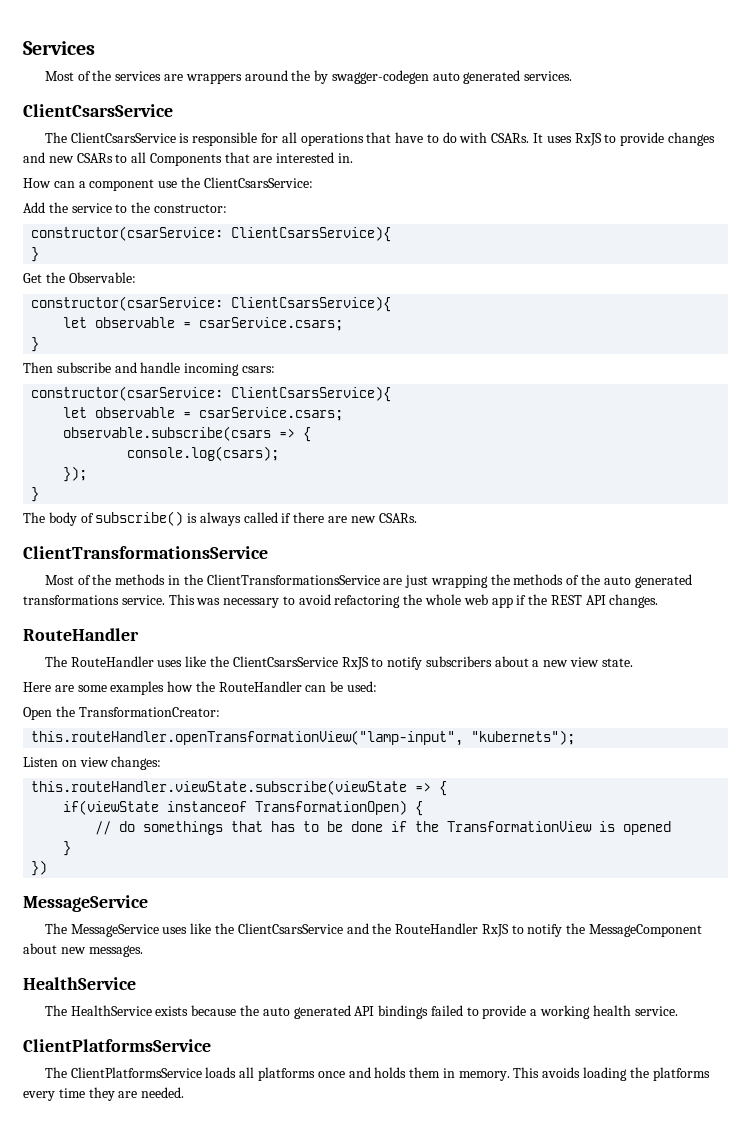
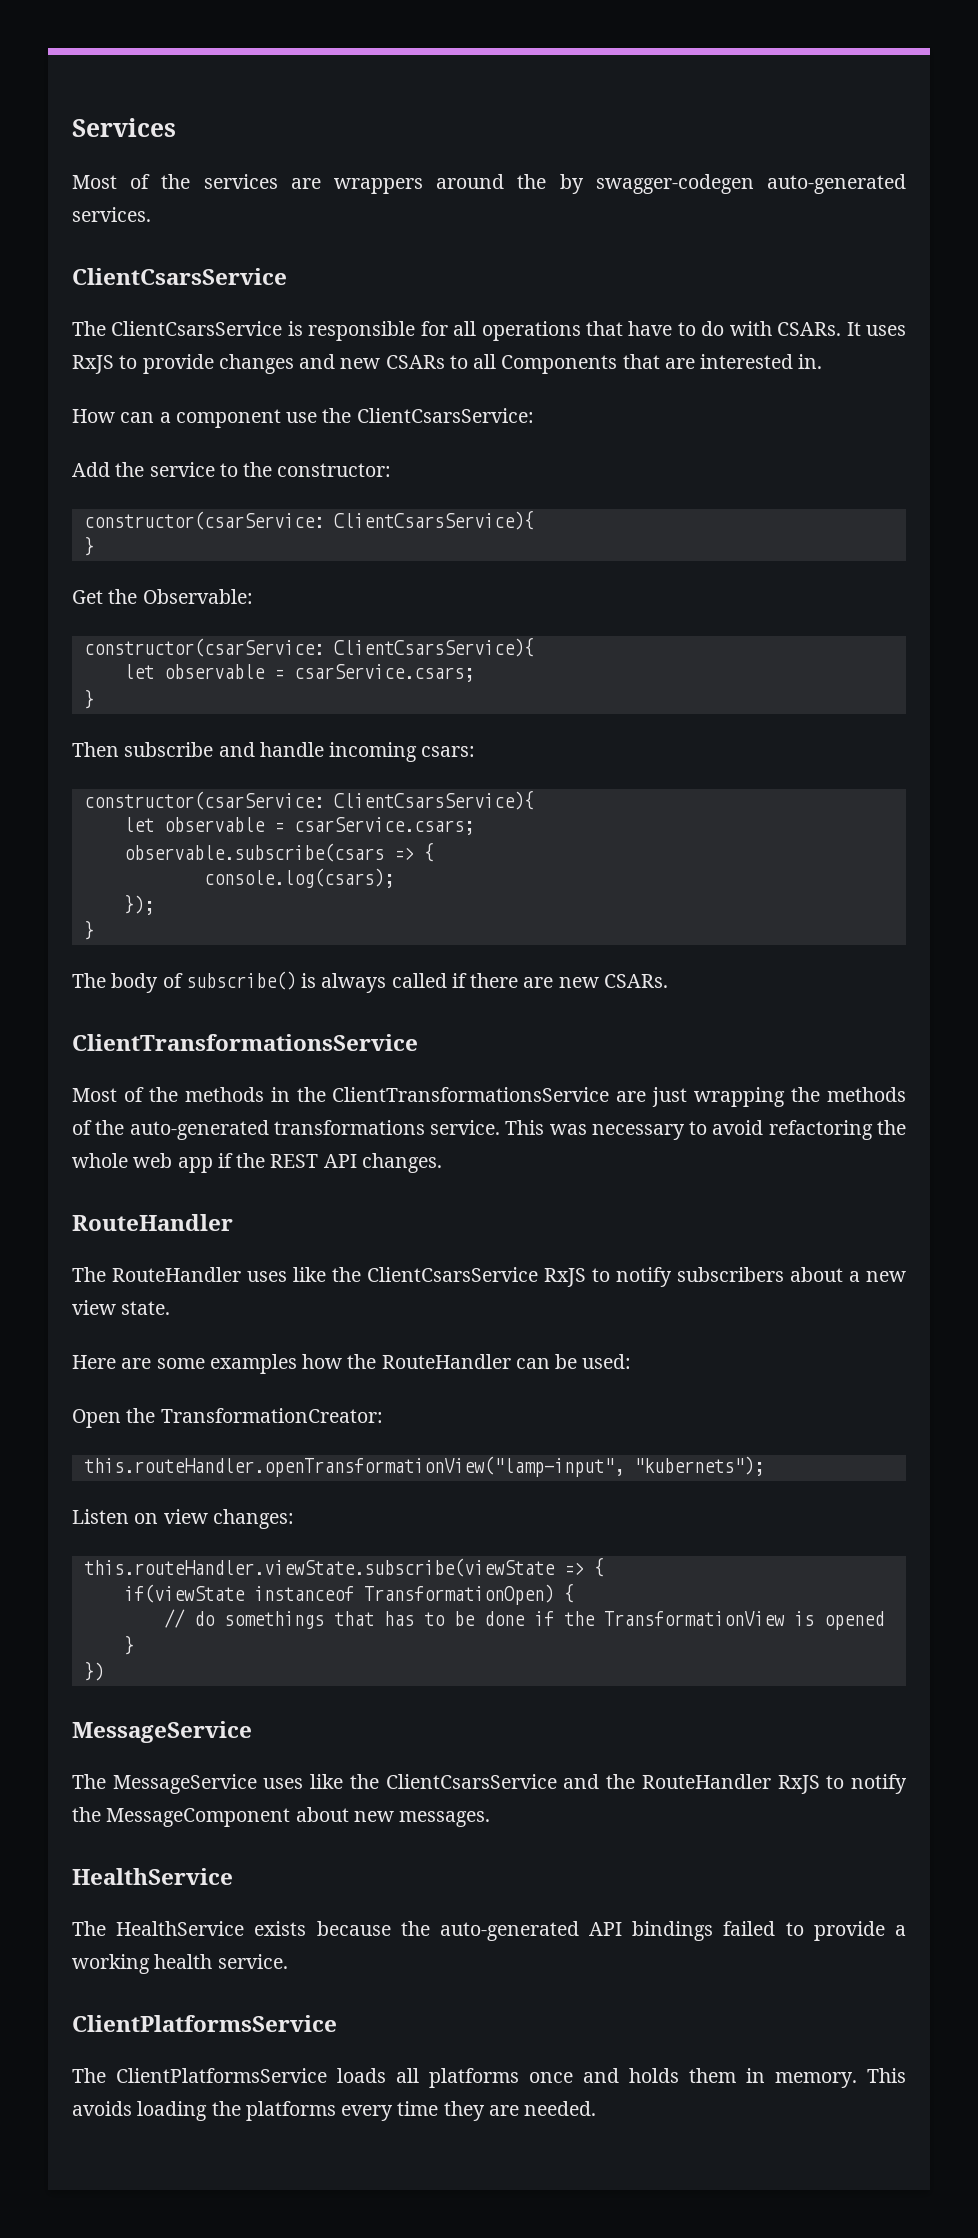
- Most of the services are wrappers around the by swagger-codegen auto generated services.
+ Most of the services are wrappers around the by swagger-codegen auto-generated services.
- Most of the methods in the ClientTransformationsService are just wrapping the methods of the auto generated transformations service.
+ Most of the methods in the ClientTransformationsService are just wrapping the methods of the auto-generated transformations service.
- The HealthService exists because the auto generated API bindings failed to provide a working health service.
+ The HealthService exists because the auto-generated API bindings failed to provide a working health service.

